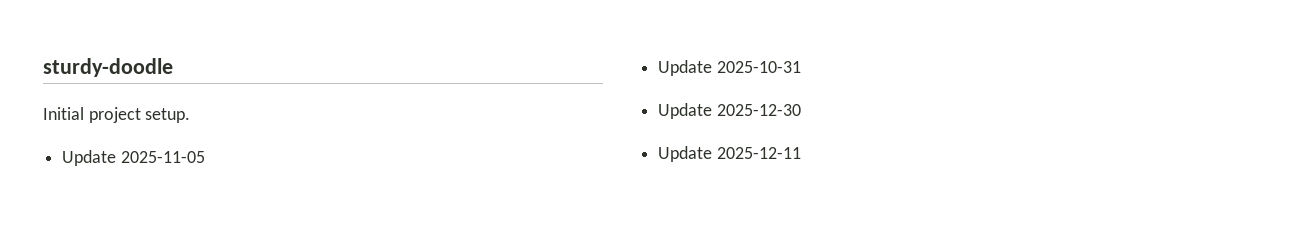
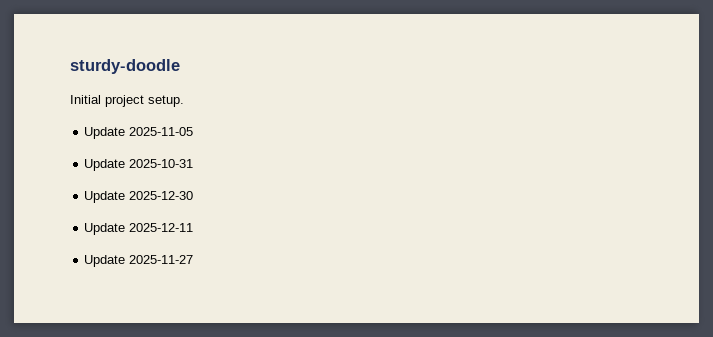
+ Update 2025-11-27

